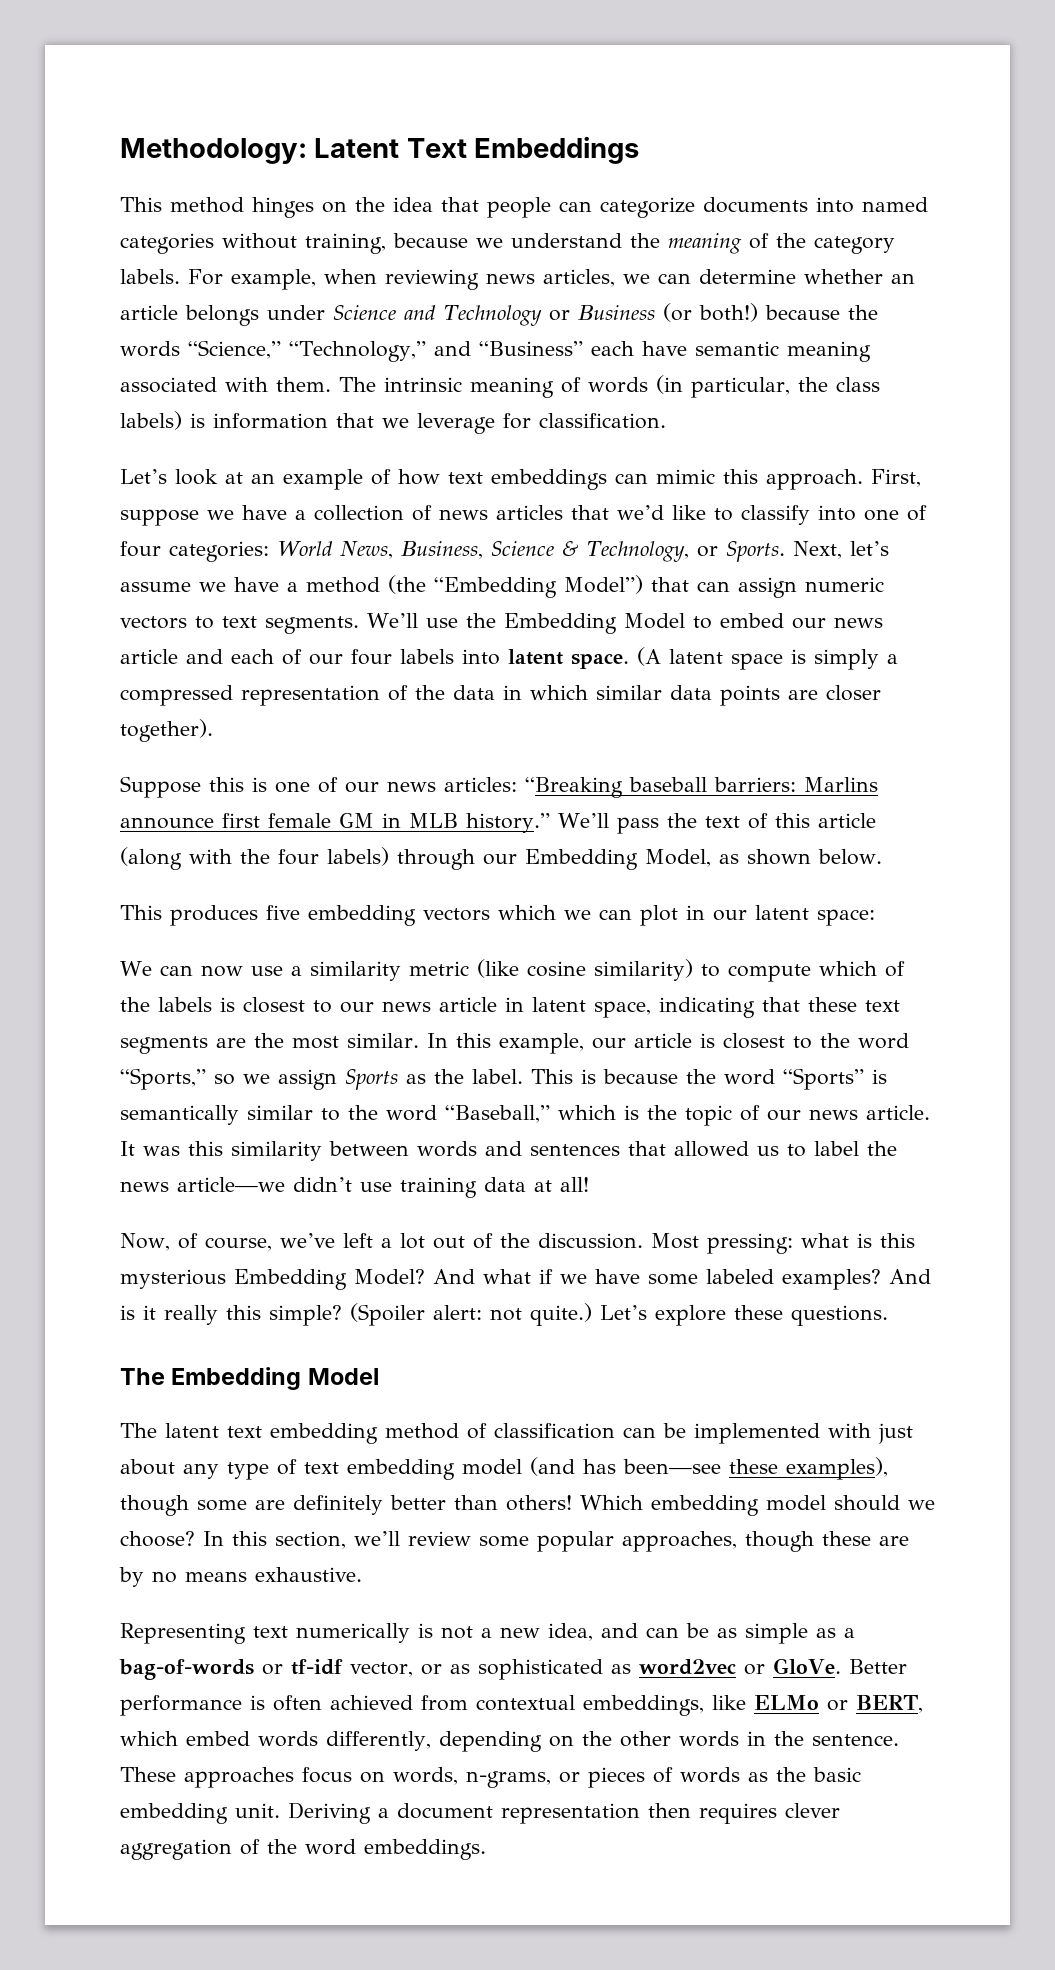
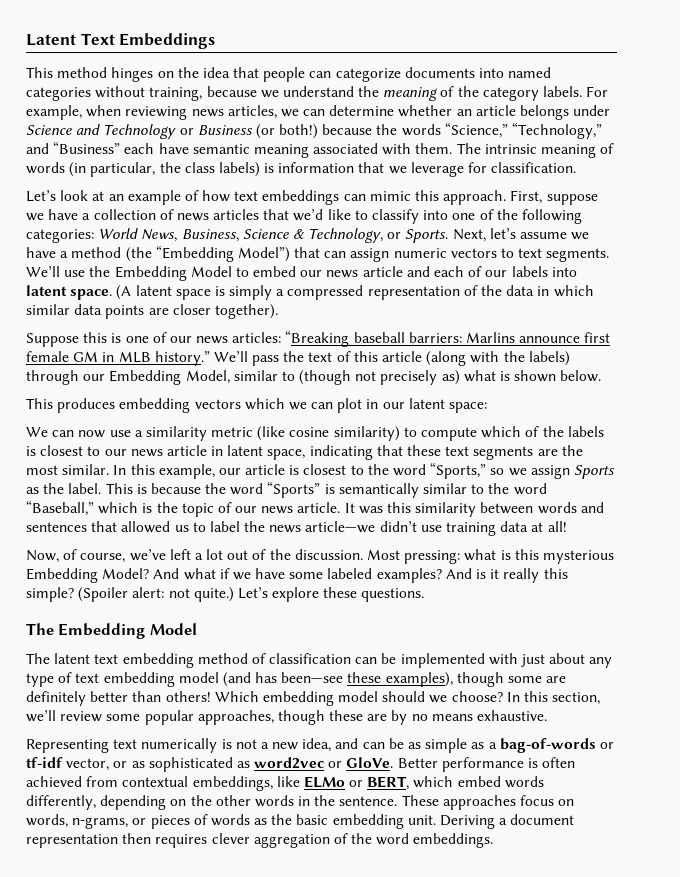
- Methodology: Latent Text Embeddings
+ Latent Text Embeddings
- First, suppose we have a collection of news articles that we’d like to classify into one of four categories: World News, Business, Science & Technology, or Sports.
+ First, suppose we have a collection of news articles that we’d like to classify into one of the following categories: World News, Business, Science & Technology, or Sports.
- We’ll use the Embedding Model to embed our news article and each of our four labels into latent space.
+ We’ll use the Embedding Model to embed our news article and each of our labels into latent space.
- We’ll pass the text of this article (along with the four labels) through our Embedding Model, as shown below.
+ We’ll pass the text of this article (along with the labels) through our Embedding Model, similar to (though not precisely as) what is shown below.
- This produces five embedding vectors which we can plot in our latent space:
+ This produces embedding vectors which we can plot in our latent space:

